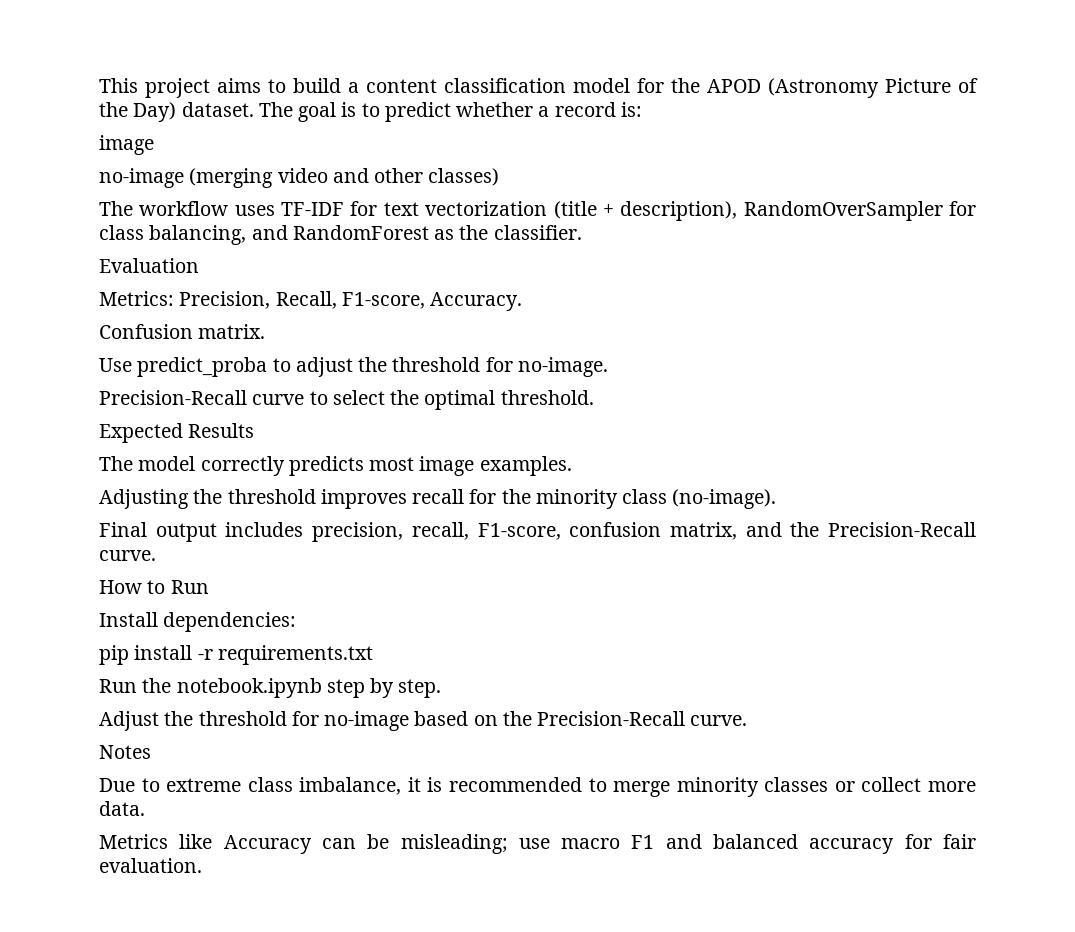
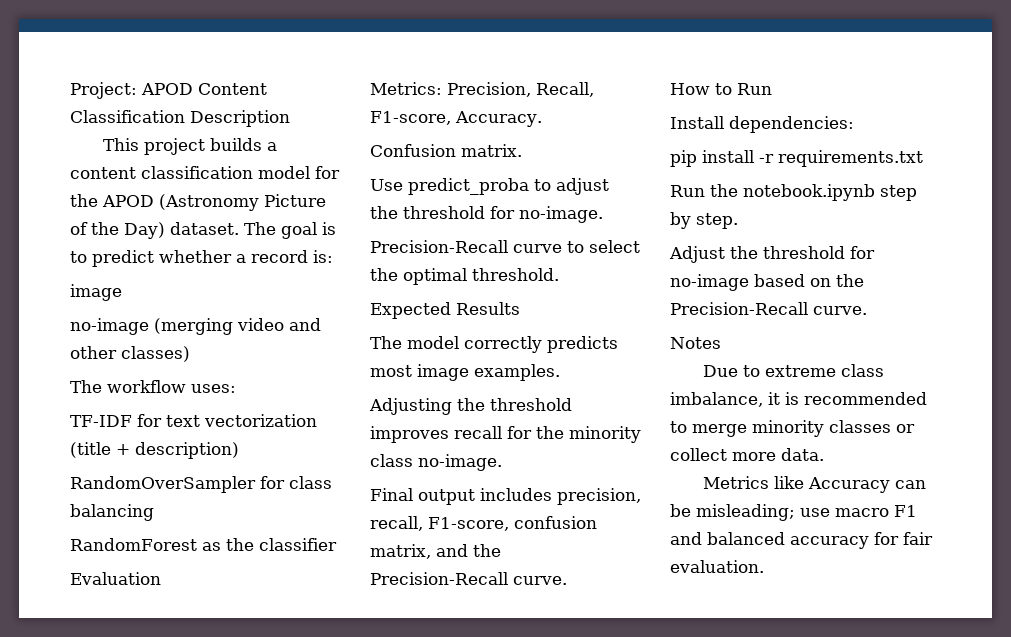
- This project aims to build a content classification model for the APOD (Astronomy Picture of the Day) dataset.
+ Project: APOD Content Classification Description
+ This project builds a content classification model for the APOD (Astronomy Picture of the Day) dataset.
- The workflow uses TF-IDF for text vectorization (title + description), RandomOverSampler for class balancing, and RandomForest as the classifier.
+ The workflow uses:
+ TF-IDF for text vectorization (title + description)
+ RandomOverSampler for class balancing
+ RandomForest as the classifier
- Adjusting the threshold improves recall for the minority class (no-image).
+ Adjusting the threshold improves recall for the minority class no-image.

